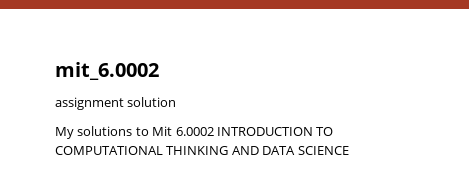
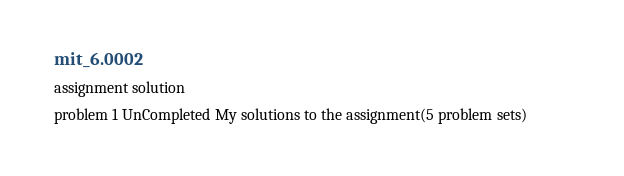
- My solutions to Mit 6.0002 INTRODUCTION TO COMPUTATIONAL THINKING AND DATA SCIENCE
+ problem 1 UnCompleted My solutions to the assignment(5 problem sets)

